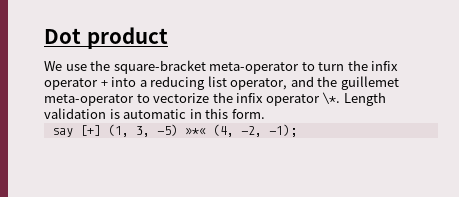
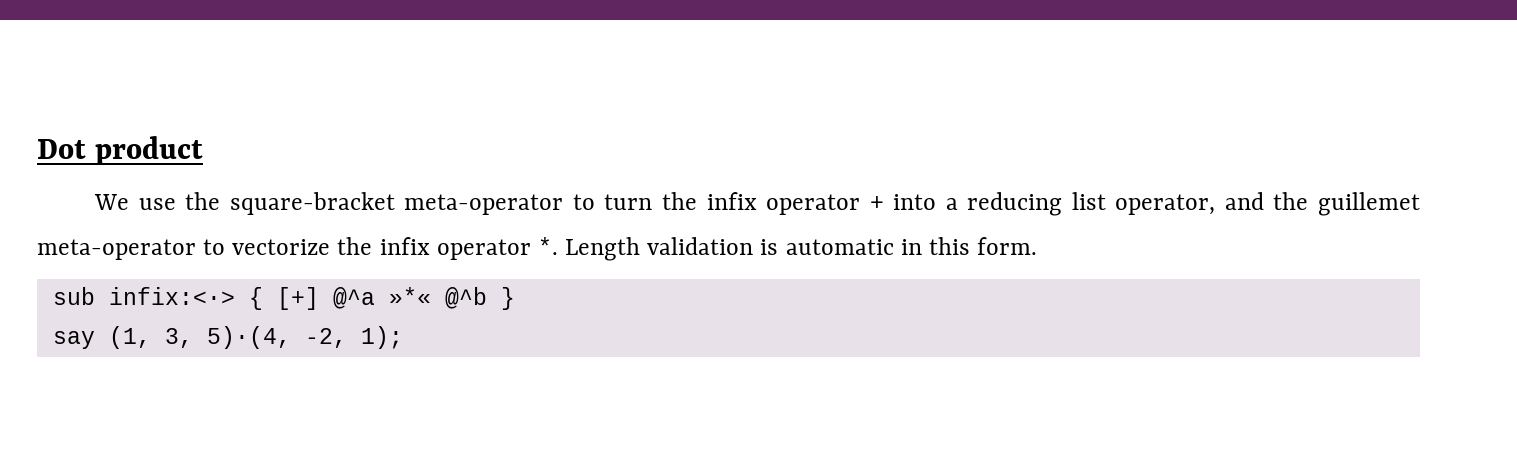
- We use the square-bracket meta-operator to turn the infix operator + into a reducing list operator, and the guillemet meta-operator to vectorize the infix operator \*.
+ We use the square-bracket meta-operator to turn the infix operator + into a reducing list operator, and the guillemet meta-operator to vectorize the infix operator *.
+ sub infix:<·> { [+] @^a »*« @^b }
- say [+] (1, 3, -5) »*« (4, -2, -1);
+ say (1, 3, 5)·(4, -2, 1);

